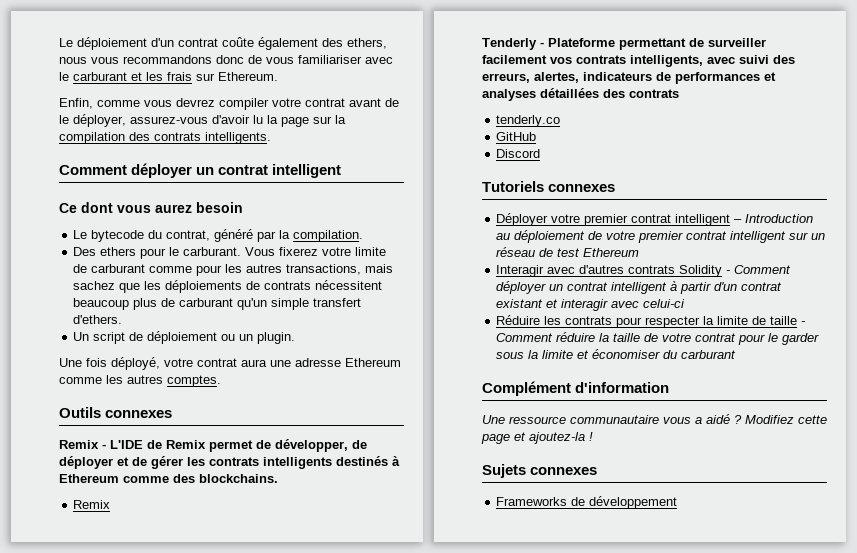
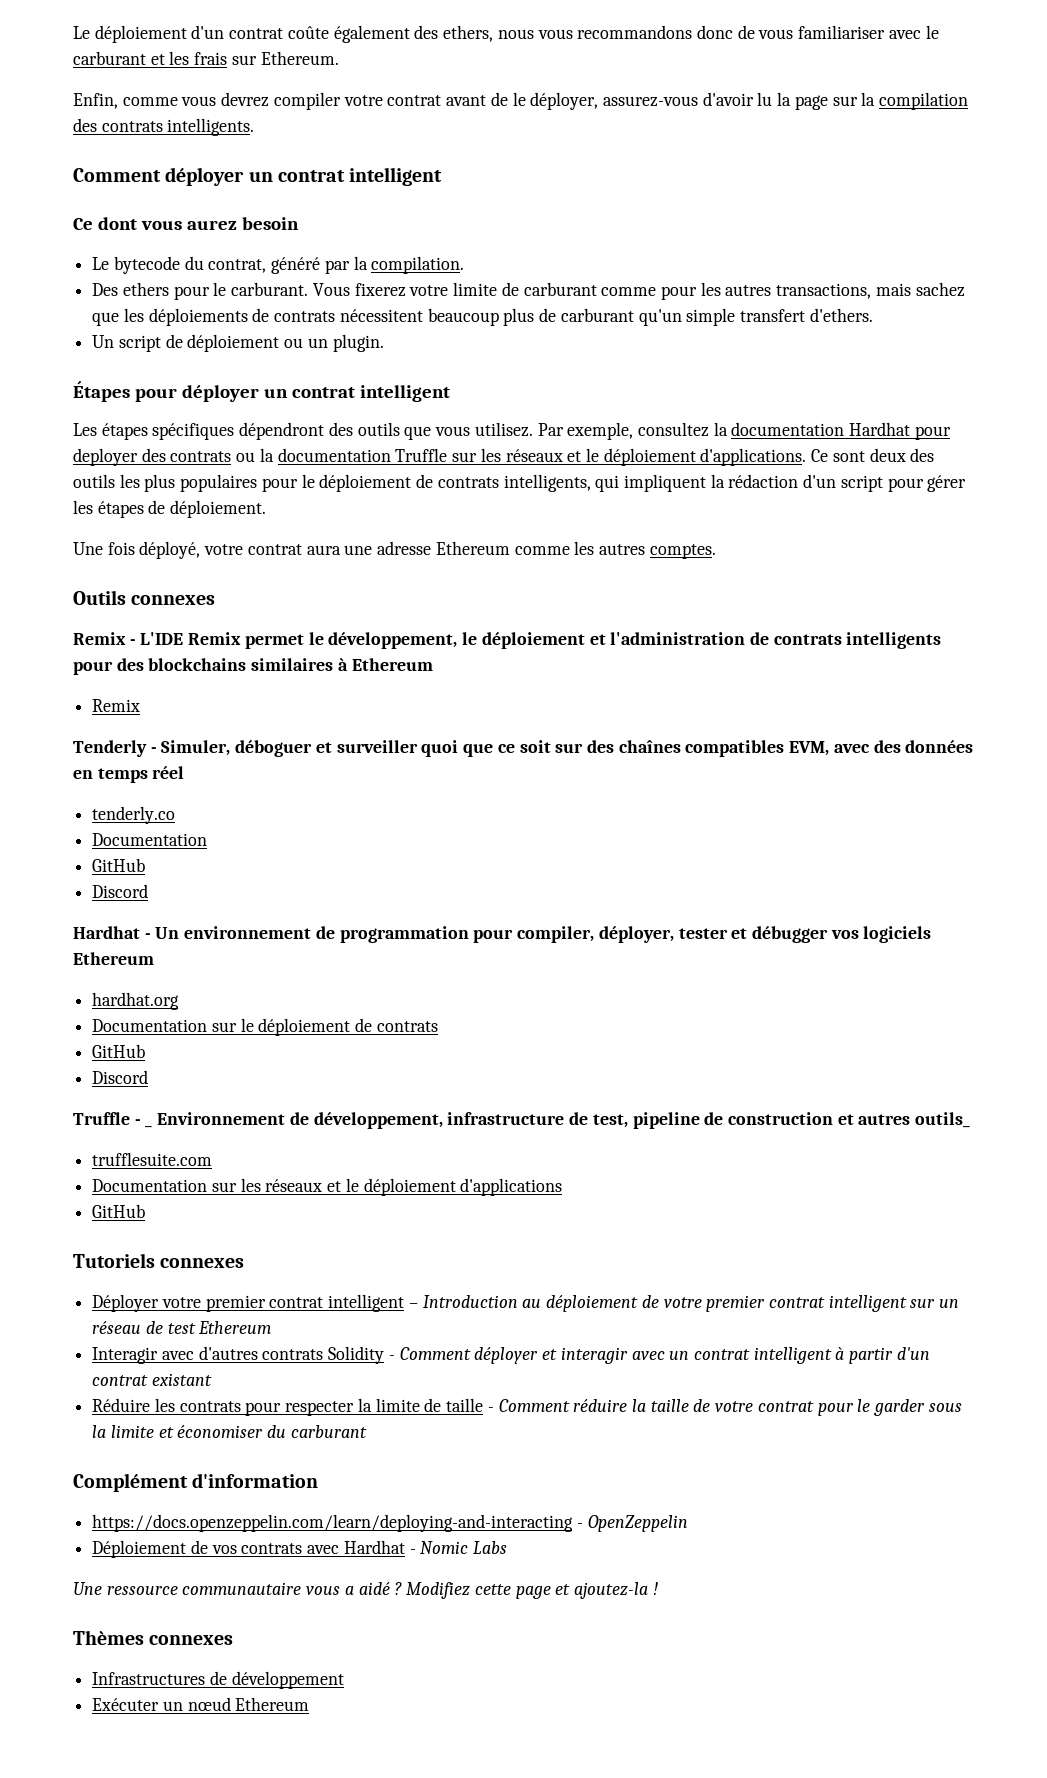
+ Étapes pour déployer un contrat intelligent
+ Les étapes spécifiques dépendront des outils que vous utilisez. Par exemple, consultez la documentation Hardhat pour deployer des contrats ou la documentation Truffle sur les réseaux et le déploiement d'applications. Ce sont deux des outils les plus populaires pour le déploiement de contrats intelligents, qui impliquent la rédaction d'un script pour gérer les étapes de déploiement.
- Remix - L'IDE de Remix permet de développer, de déployer et de gérer les contrats intelligents destinés à Ethereum comme des blockchains.
+ Remix - L'IDE Remix permet le développement, le déploiement et l'administration de contrats intelligents pour des blockchains similaires à Ethereum
- Tenderly - Plateforme permettant de surveiller facilement vos contrats intelligents, avec suivi des erreurs, alertes, indicateurs de performances et analyses détaillées des contrats
+ Tenderly - Simuler, déboguer et surveiller quoi que ce soit sur des chaînes compatibles EVM, avec des données en temps réel
  tenderly.co
+ Documentation
  GitHub
  Discord
+ Hardhat - Un environnement de programmation pour compiler, déployer, tester et débugger vos logiciels Ethereum
+ hardhat.org
+ Documentation sur le déploiement de contrats
+ GitHub
+ Discord
+ Truffle - _ Environnement de développement, infrastructure de test, pipeline de construction et autres outils_
+ trufflesuite.com
+ Documentation sur les réseaux et le déploiement d'applications
+ GitHub
- Interagir avec d'autres contrats Solidity - Comment déployer un contrat intelligent à partir d'un contrat existant et interagir avec celui-ci
+ Interagir avec d'autres contrats Solidity - Comment déployer et interagir avec un contrat intelligent à partir d'un contrat existant
+ https://docs.openzeppelin.com/learn/deploying-and-interacting - OpenZeppelin
+ Déploiement de vos contrats avec Hardhat - Nomic Labs
- Sujets connexes
- Frameworks de développement
+ Thèmes connexes
+ Infrastructures de développement
+ Exécuter un nœud Ethereum

